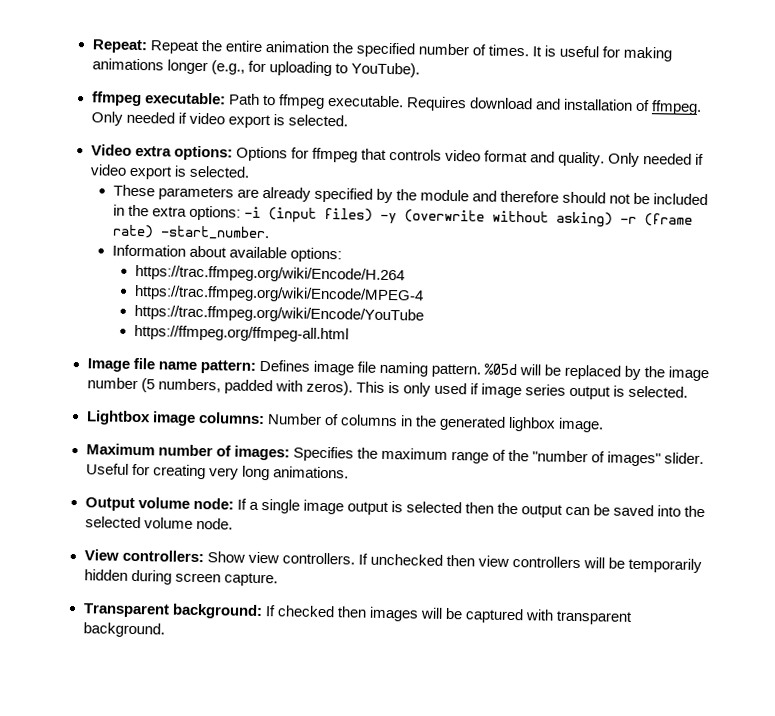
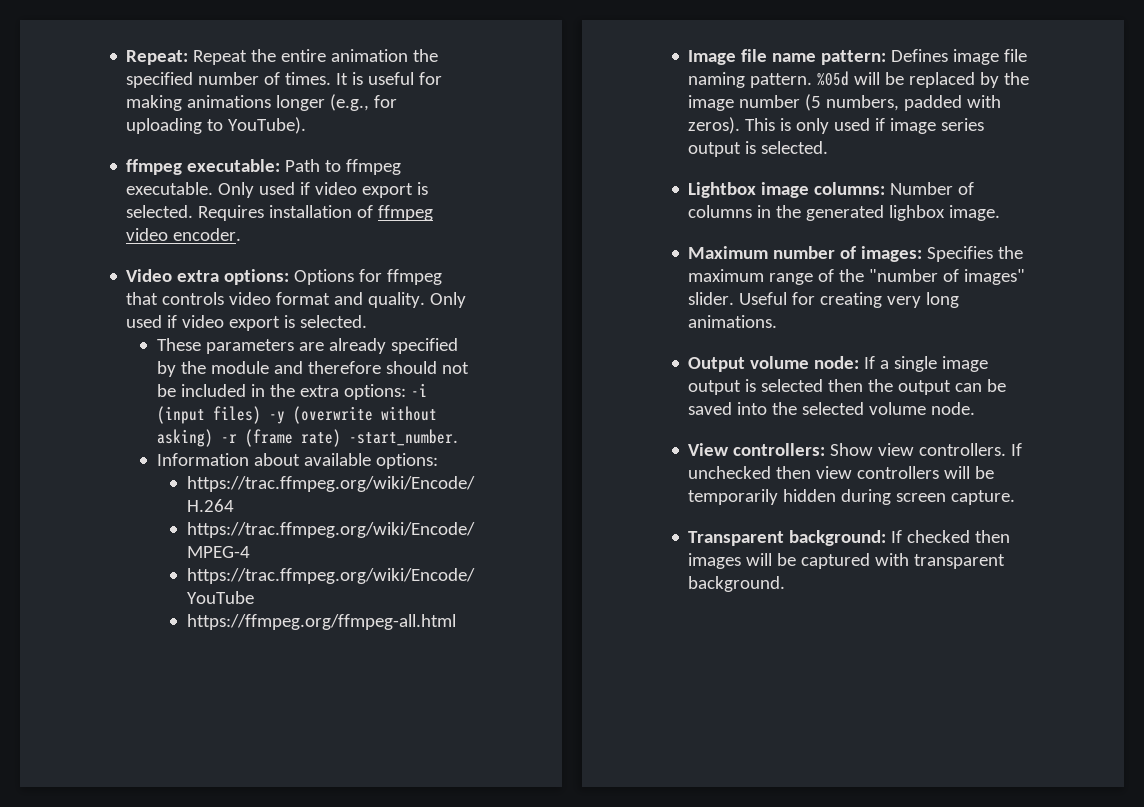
- Requires download and installation of ffmpeg. Only needed if video export is selected.
+ Only used if video export is selected. Requires installation of ffmpeg video encoder.
- Video extra options: Options for ffmpeg that controls video format and quality. Only needed if video export is selected.
+ Video extra options: Options for ffmpeg that controls video format and quality. Only used if video export is selected.

